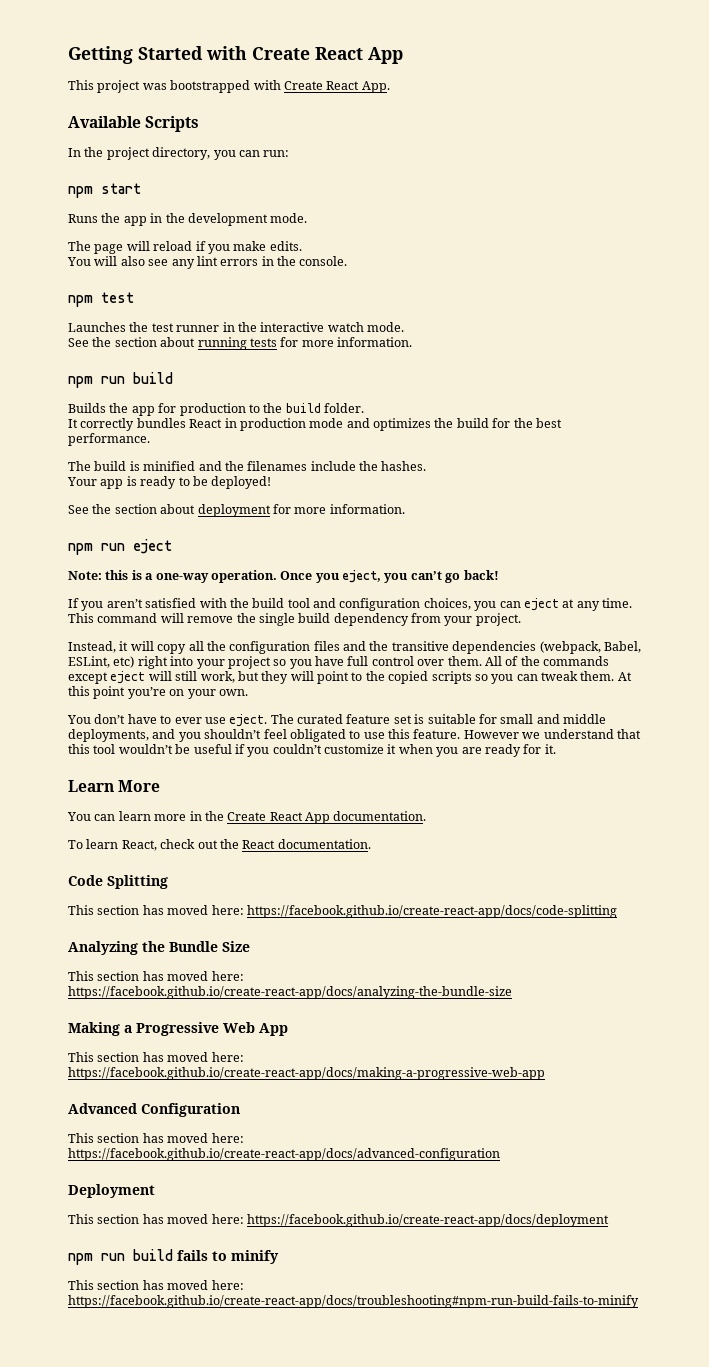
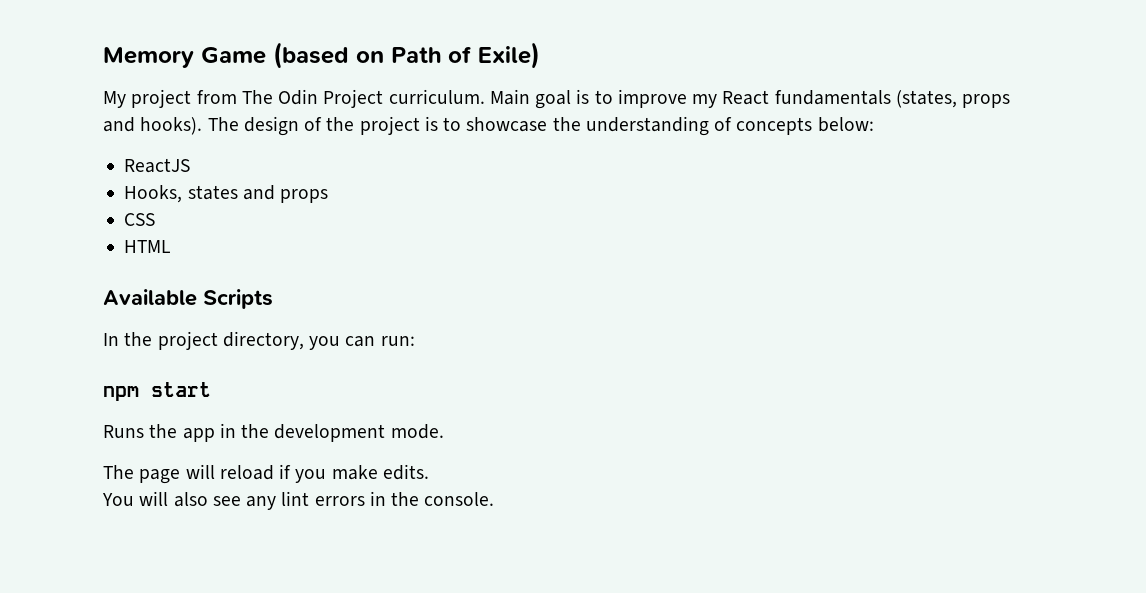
- Getting Started with Create React App
- This project was bootstrapped with Create React App.
+ Memory Game (based on Path of Exile)
+ My project from The Odin Project curriculum. Main goal is to improve my React fundamentals (states, props and hooks). The design of the project is to showcase the understanding of concepts below:
+ ReactJS
+ Hooks, states and props
+ CSS
+ HTML
- npm test
- Launches the test runner in the interactive watch mode.
- See the section about running tests for more information.
- npm run build
- Builds the app for production to the build folder.
- It correctly bundles React in production mode and optimizes the build for the best performance.
- The build is minified and the filenames include the hashes.
- Your app is ready to be deployed!
- See the section about deployment for more information.
- npm run eject
- Note: this is a one-way operation. Once you eject, you can’t go back!
- If you aren’t satisfied with the build tool and configuration choices, you can eject at any time. This command will remove the single build dependency from your project.
- Instead, it will copy all the configuration files and the transitive dependencies (webpack, Babel, ESLint, etc) right into your project so you have full control over them. All of the commands except eject will still work, but they will point to the copied scripts so you can tweak them. At this point you’re on your own.
- You don’t have to ever use eject. The curated feature set is suitable for small and middle deployments, and you shouldn’t feel obligated to use this feature. However we understand that this tool wouldn’t be useful if you couldn’t customize it when you are ready for it.
- Learn More
- You can learn more in the Create React App documentation.
- To learn React, check out the React documentation.
- Code Splitting
- This section has moved here: https://facebook.github.io/create-react-app/docs/code-splitting
- Analyzing the Bundle Size
- This section has moved here: https://facebook.github.io/create-react-app/docs/analyzing-the-bundle-size
- Making a Progressive Web App
- This section has moved here: https://facebook.github.io/create-react-app/docs/making-a-progressive-web-app
- Advanced Configuration
- This section has moved here: https://facebook.github.io/create-react-app/docs/advanced-configuration
- Deployment
- This section has moved here: https://facebook.github.io/create-react-app/docs/deployment
- npm run build fails to minify
- This section has moved here: https://facebook.github.io/create-react-app/docs/troubleshooting#npm-run-build-fails-to-minify

